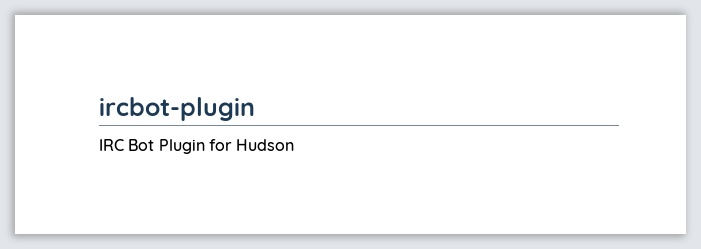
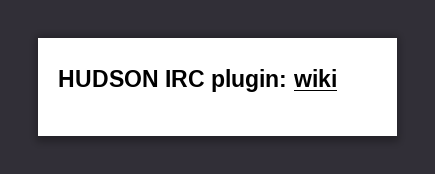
- ircbot-plugin
- IRC Bot Plugin for Hudson
+ HUDSON IRC plugin: wiki

